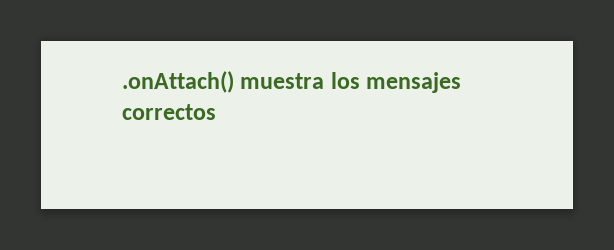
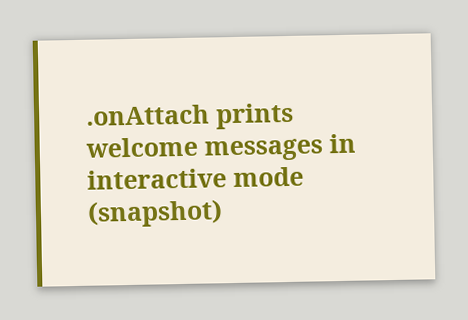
- .onAttach() muestra los mensajes correctos
+ .onAttach prints welcome messages in interactive mode (snapshot)

